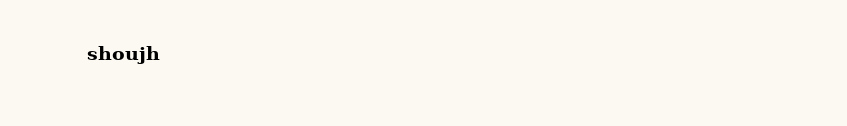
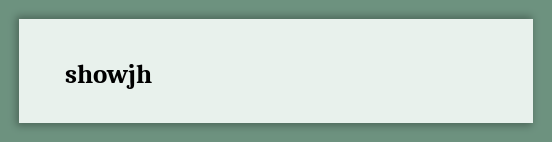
- shoujh
+ showjh

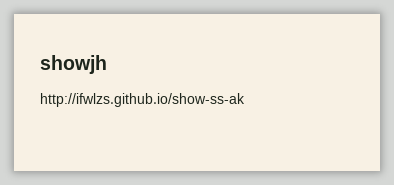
+ http://ifwlzs.github.io/show-ss-ak

